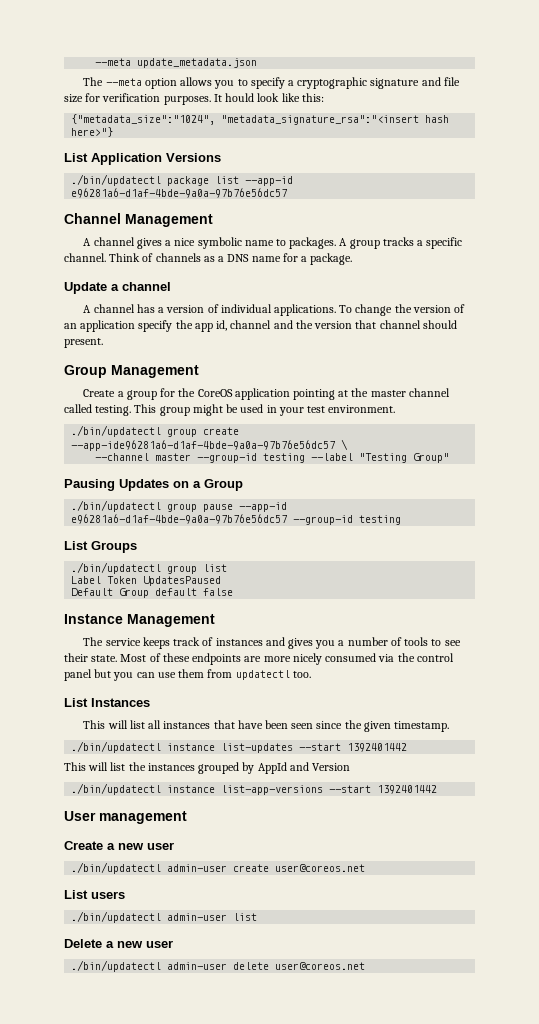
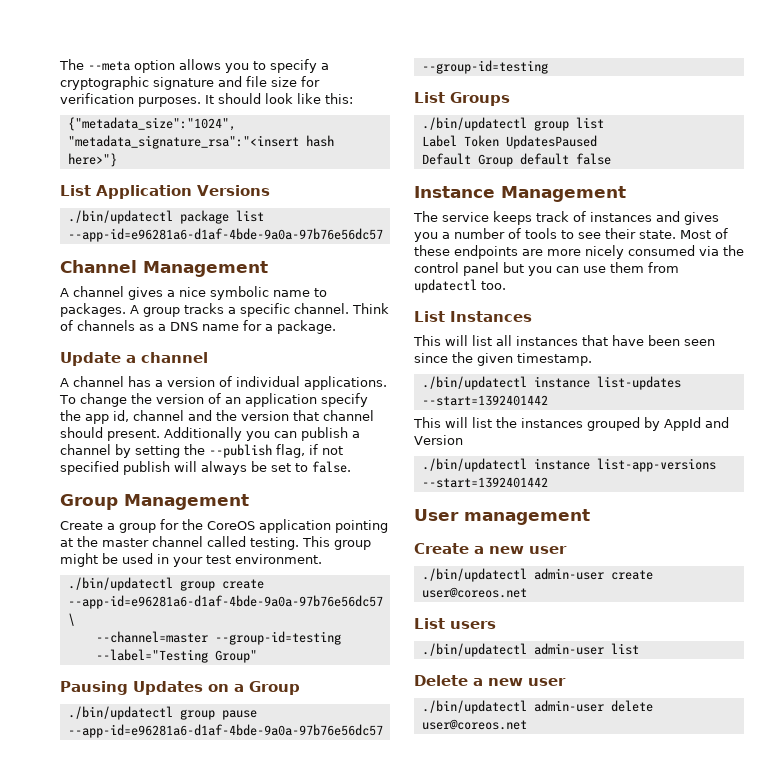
- --meta update_metadata.json
- It hould look like this:
+ It should look like this:
- ./bin/updatectl package list --app-id e96281a6-d1af-4bde-9a0a-97b76e56dc57
+ ./bin/updatectl package list --app-id=e96281a6-d1af-4bde-9a0a-97b76e56dc57
+ Additionally you can publish a channel by setting the --publish flag, if not specified publish will always be set to false.
- ./bin/updatectl group create --app-ide96281a6-d1af-4bde-9a0a-97b76e56dc57 \
+ ./bin/updatectl group create --app-id=e96281a6-d1af-4bde-9a0a-97b76e56dc57 \
- --channel master --group-id testing --label "Testing Group"
+ --channel=master --group-id=testing --label="Testing Group"
- ./bin/updatectl group pause --app-id e96281a6-d1af-4bde-9a0a-97b76e56dc57 --group-id testing
+ ./bin/updatectl group pause --app-id=e96281a6-d1af-4bde-9a0a-97b76e56dc57 --group-id=testing
- ./bin/updatectl instance list-updates --start 1392401442
+ ./bin/updatectl instance list-updates --start=1392401442
- ./bin/updatectl instance list-app-versions --start 1392401442
+ ./bin/updatectl instance list-app-versions --start=1392401442

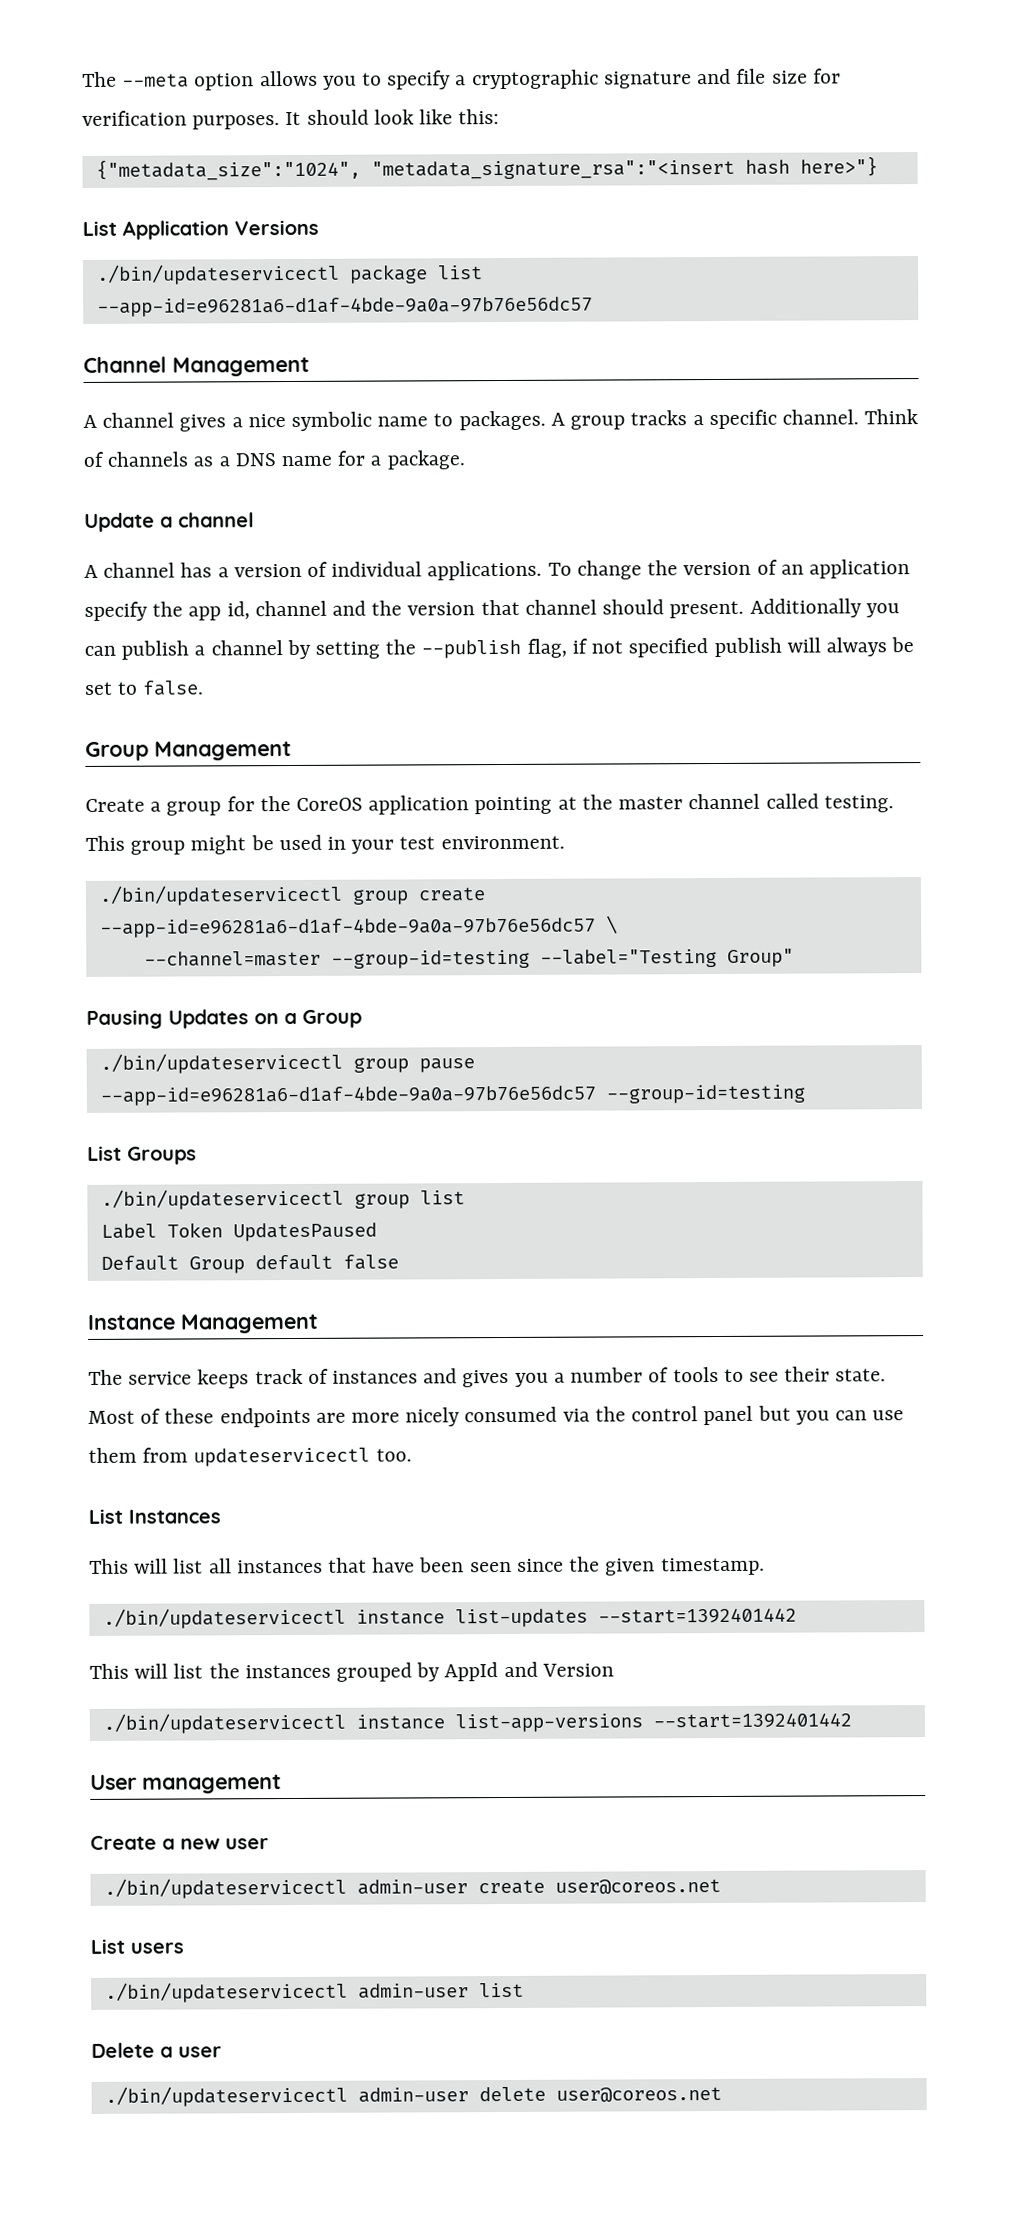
- ./bin/updatectl package list --app-id=e96281a6-d1af-4bde-9a0a-97b76e56dc57
+ ./bin/updateservicectl package list --app-id=e96281a6-d1af-4bde-9a0a-97b76e56dc57
- ./bin/updatectl group create --app-id=e96281a6-d1af-4bde-9a0a-97b76e56dc57 \
+ ./bin/updateservicectl group create --app-id=e96281a6-d1af-4bde-9a0a-97b76e56dc57 \
- ./bin/updatectl group pause --app-id=e96281a6-d1af-4bde-9a0a-97b76e56dc57 --group-id=testing
+ ./bin/updateservicectl group pause --app-id=e96281a6-d1af-4bde-9a0a-97b76e56dc57 --group-id=testing
- ./bin/updatectl group list
+ ./bin/updateservicectl group list
- Most of these endpoints are more nicely consumed via the control panel but you can use them from updatectl too.
+ Most of these endpoints are more nicely consumed via the control panel but you can use them from updateservicectl too.
- ./bin/updatectl instance list-updates --start=1392401442
+ ./bin/updateservicectl instance list-updates --start=1392401442
- ./bin/updatectl instance list-app-versions --start=1392401442
+ ./bin/updateservicectl instance list-app-versions --start=1392401442
- ./bin/updatectl admin-user create user@coreos.net
+ ./bin/updateservicectl admin-user create user@coreos.net
- ./bin/updatectl admin-user list
+ ./bin/updateservicectl admin-user list
- Delete a new user
- ./bin/updatectl admin-user delete user@coreos.net
+ Delete a user
+ ./bin/updateservicectl admin-user delete user@coreos.net

